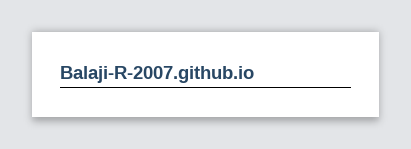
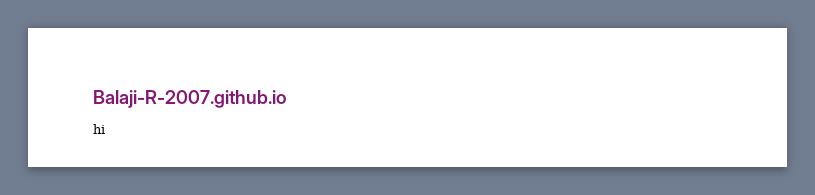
+ hi

